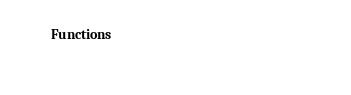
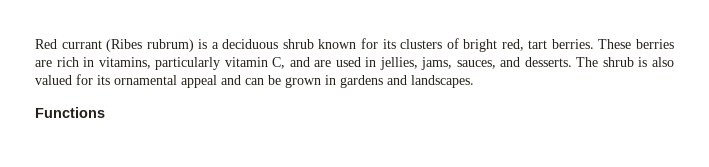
+ Red currant (Ribes rubrum) is a deciduous shrub known for its clusters of bright red, tart berries. These berries are rich in vitamins, particularly vitamin C, and are used in jellies, jams, sauces, and desserts. The shrub is also valued for its ornamental appeal and can be grown in gardens and landscapes.

